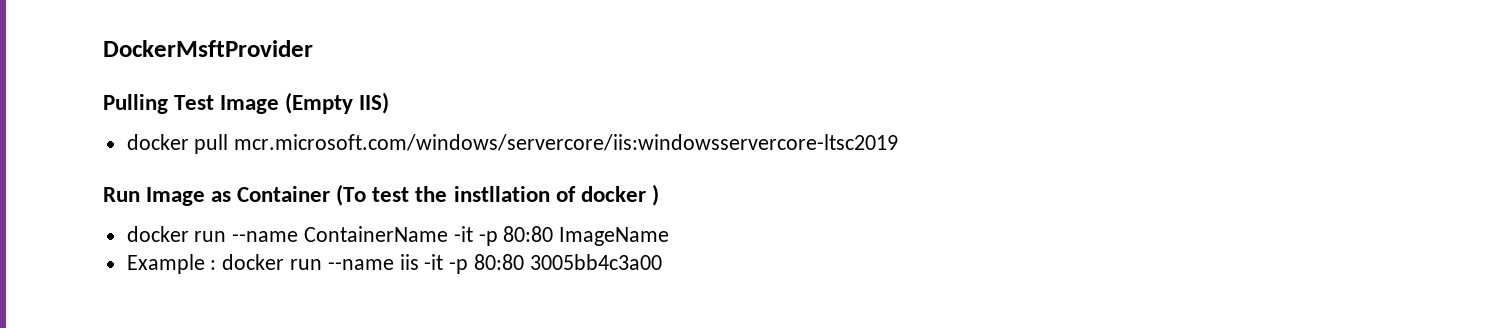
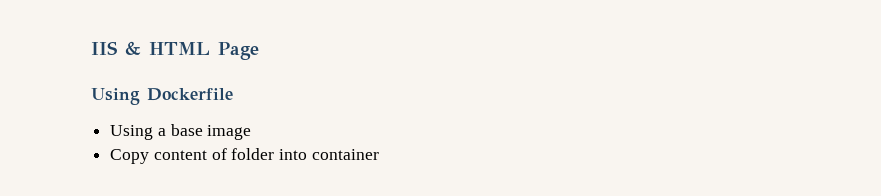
- DockerMsftProvider
- Pulling Test Image (Empty IIS)
- docker pull mcr.microsoft.com/windows/servercore/iis:windowsservercore-ltsc2019
- Run Image as Container (To test the instllation of docker )
- docker run --name ContainerName -it -p 80:80 ImageName
- Example : docker run --name iis -it -p 80:80 3005bb4c3a00
+ IIS & HTML Page
+ Using Dockerfile
+ Using a base image
+ Copy content of folder into container

